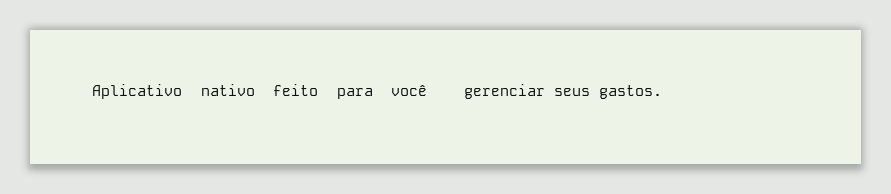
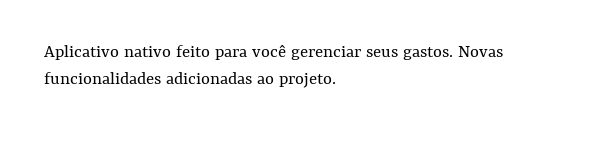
+ Novas funcionalidades adicionadas ao projeto.

